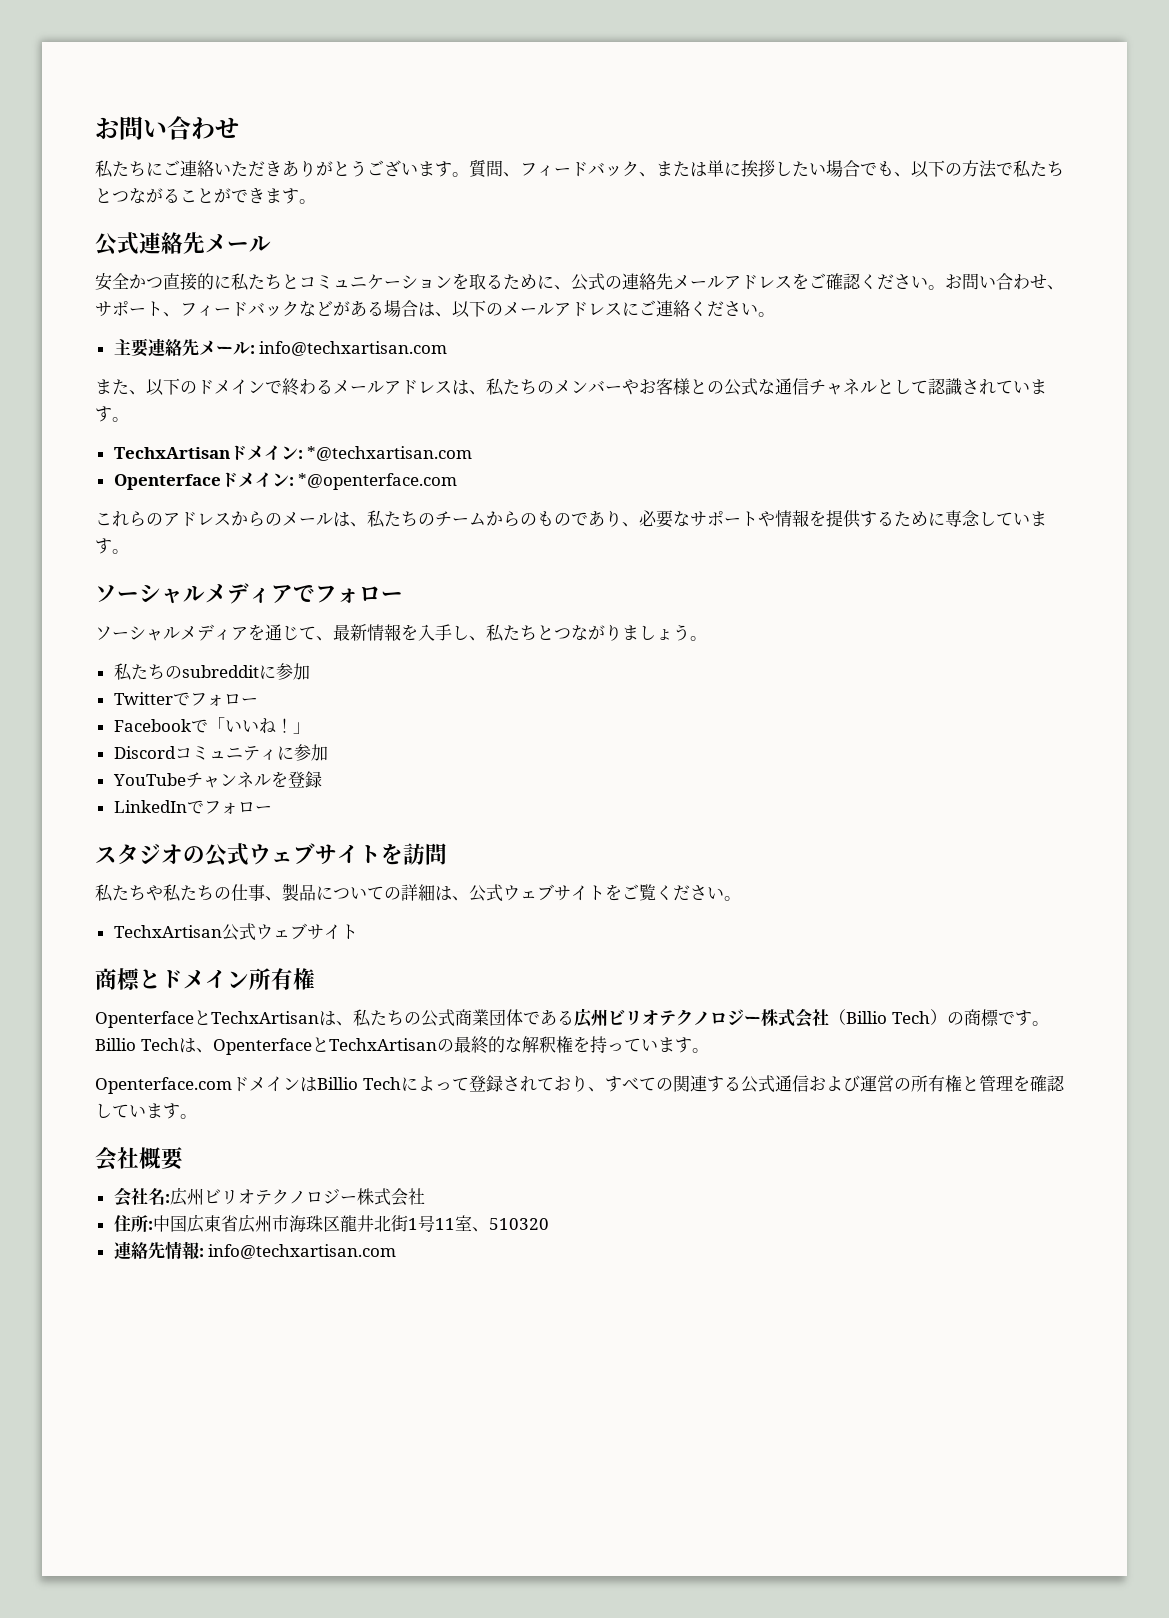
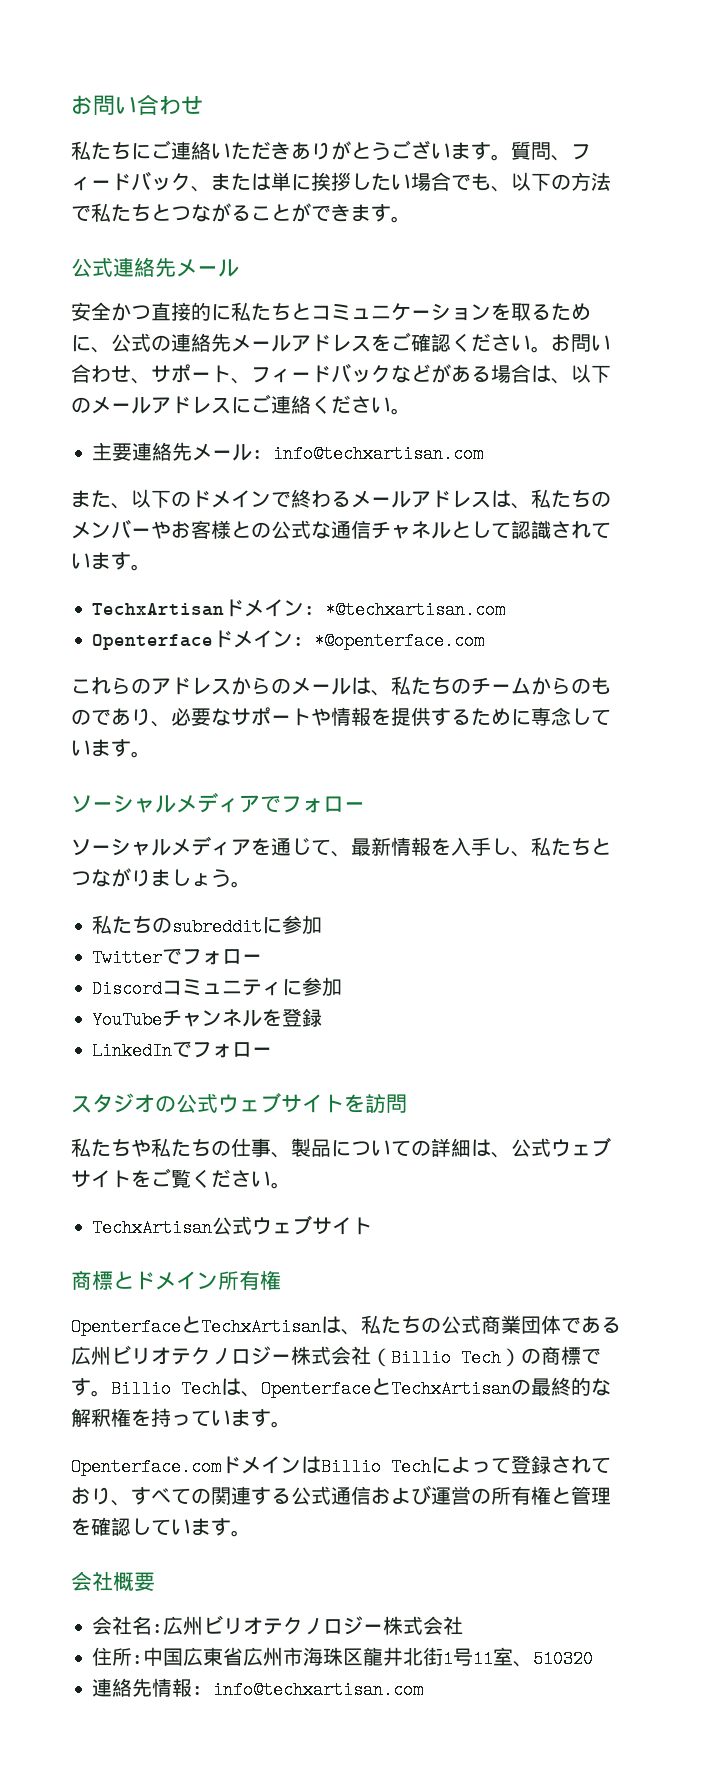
- Facebookで「いいね！」

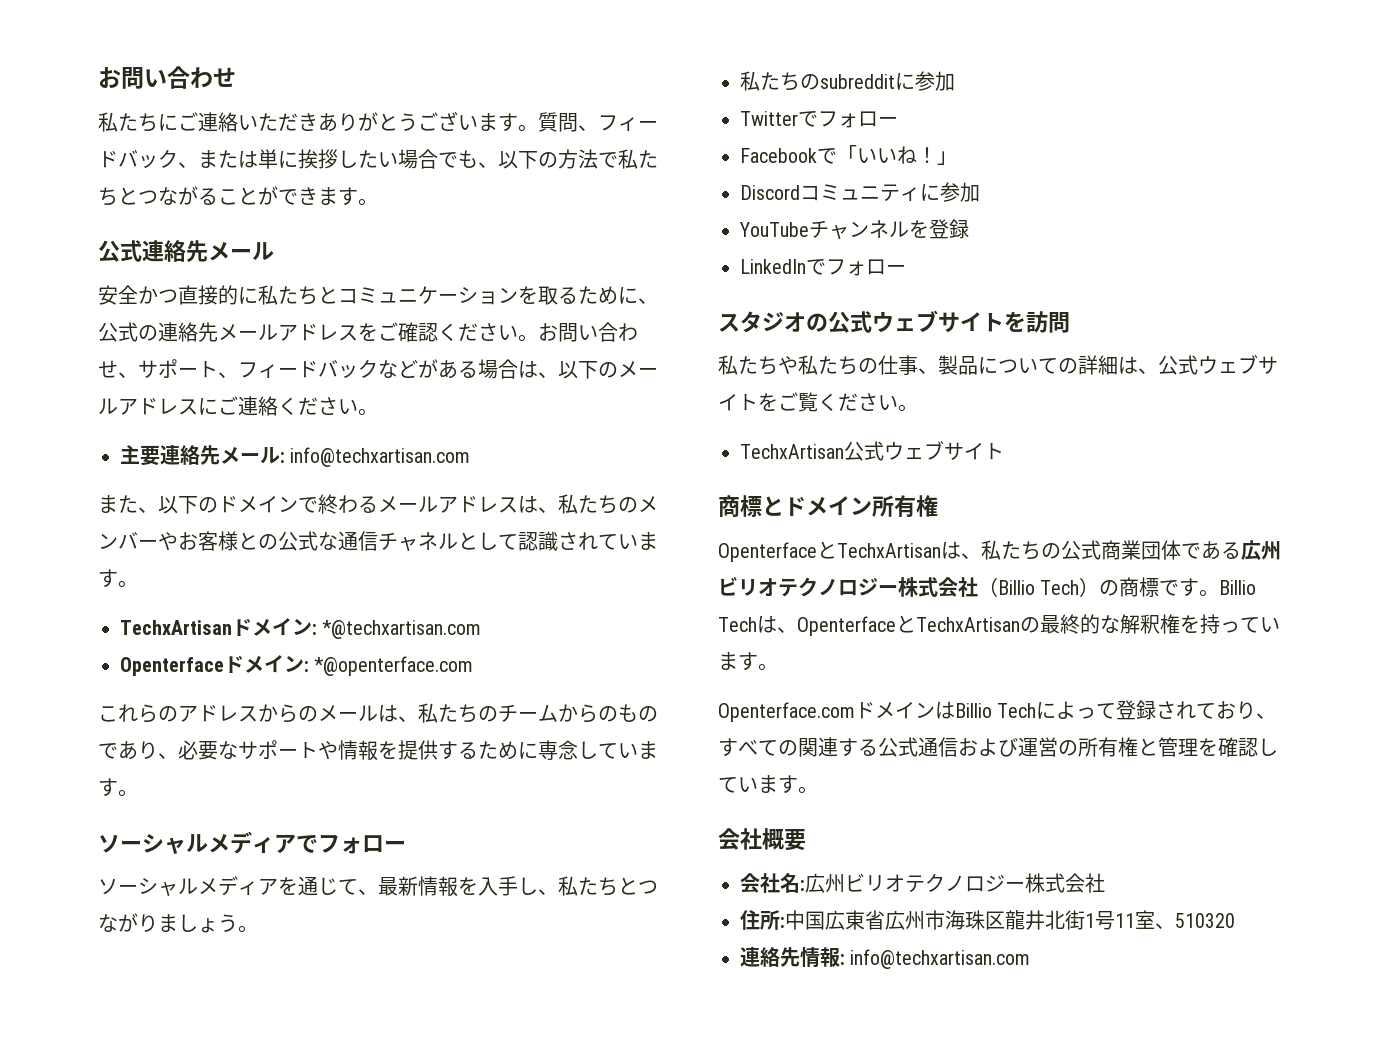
+ Facebookで「いいね！」

